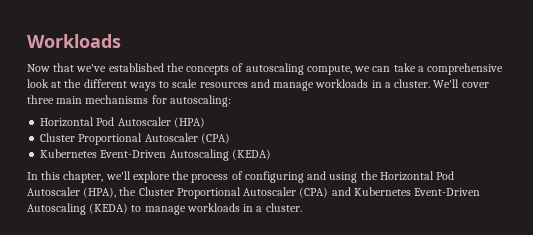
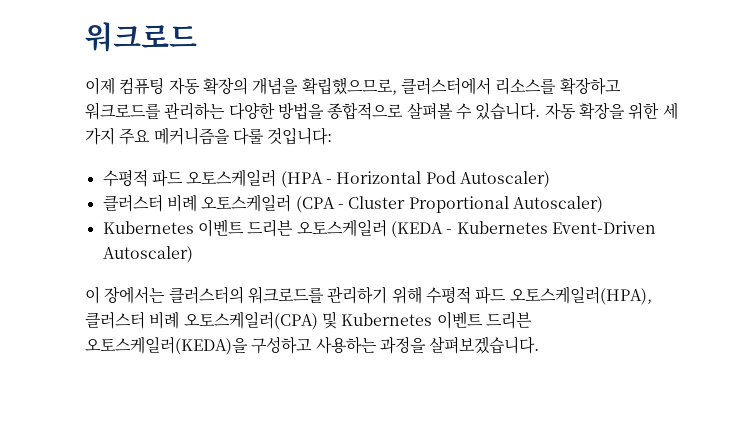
- Workloads
- Now that we've established the concepts of autoscaling compute, we can take a comprehensive look at the different ways to scale resources and manage workloads in a cluster. We'll cover three main mechanisms for autoscaling:
- Horizontal Pod Autoscaler (HPA)
- Cluster Proportional Autoscaler (CPA)
- Kubernetes Event-Driven Autoscaling (KEDA)
- In this chapter, we'll explore the process of configuring and using the Horizontal Pod Autoscaler (HPA), the Cluster Proportional Autoscaler (CPA) and Kubernetes Event-Driven Autoscaling (KEDA) to manage workloads in a cluster.
+ 워크로드
+ 이제 컴퓨팅 자동 확장의 개념을 확립했으므로, 클러스터에서 리소스를 확장하고 워크로드를 관리하는 다양한 방법을 종합적으로 살펴볼 수 있습니다. 자동 확장을 위한 세 가지 주요 메커니즘을 다룰 것입니다:
+ 수평적 파드 오토스케일러 (HPA - Horizontal Pod Autoscaler)
+ 클러스터 비례 오토스케일러 (CPA - Cluster Proportional Autoscaler)
+ Kubernetes 이벤트 드리븐 오토스케일러 (KEDA - Kubernetes Event-Driven Autoscaler)
+ 이 장에서는 클러스터의 워크로드를 관리하기 위해 수평적 파드 오토스케일러(HPA), 클러스터 비례 오토스케일러(CPA) 및 Kubernetes 이벤트 드리븐 오토스케일러(KEDA)을 구성하고 사용하는 과정을 살펴보겠습니다.

